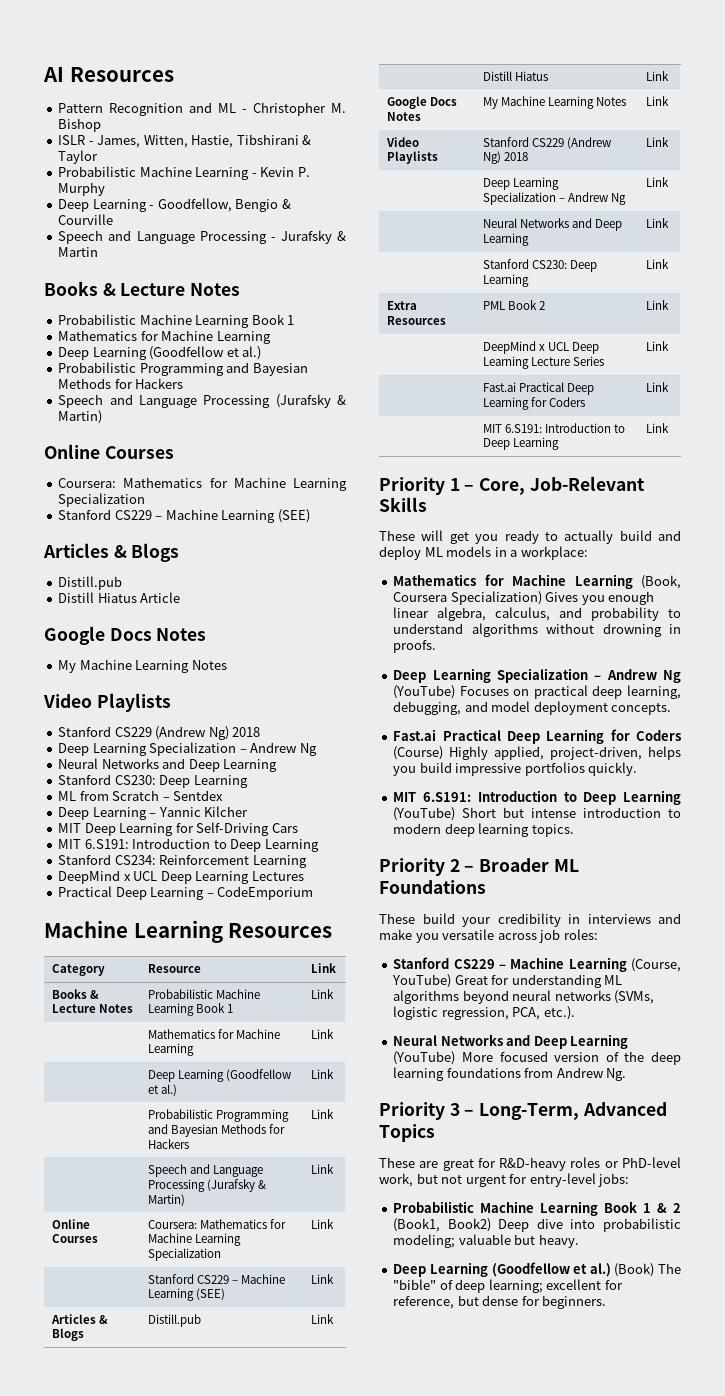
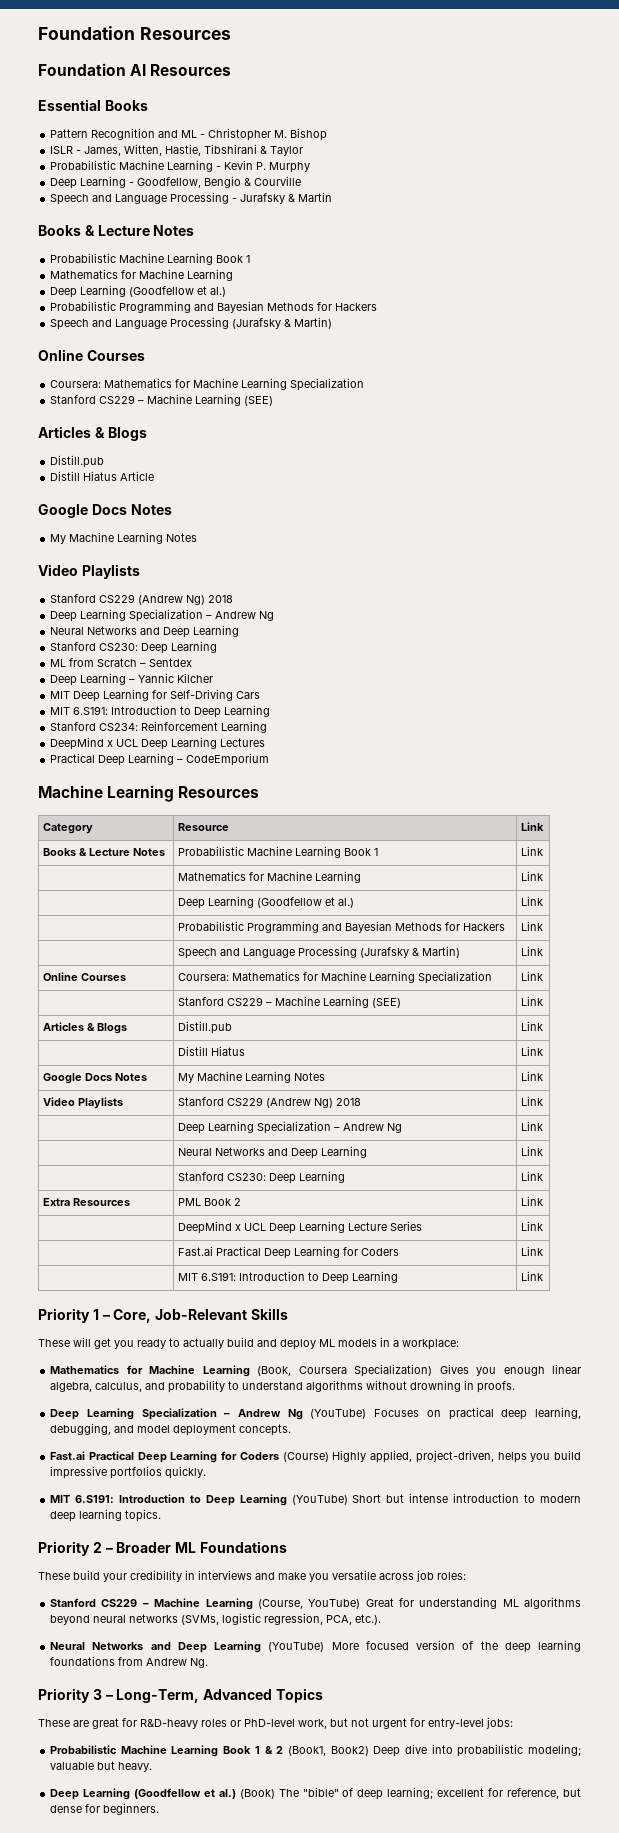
- AI Resources
+ Foundation Resources
+ Foundation AI Resources
+ Essential Books

